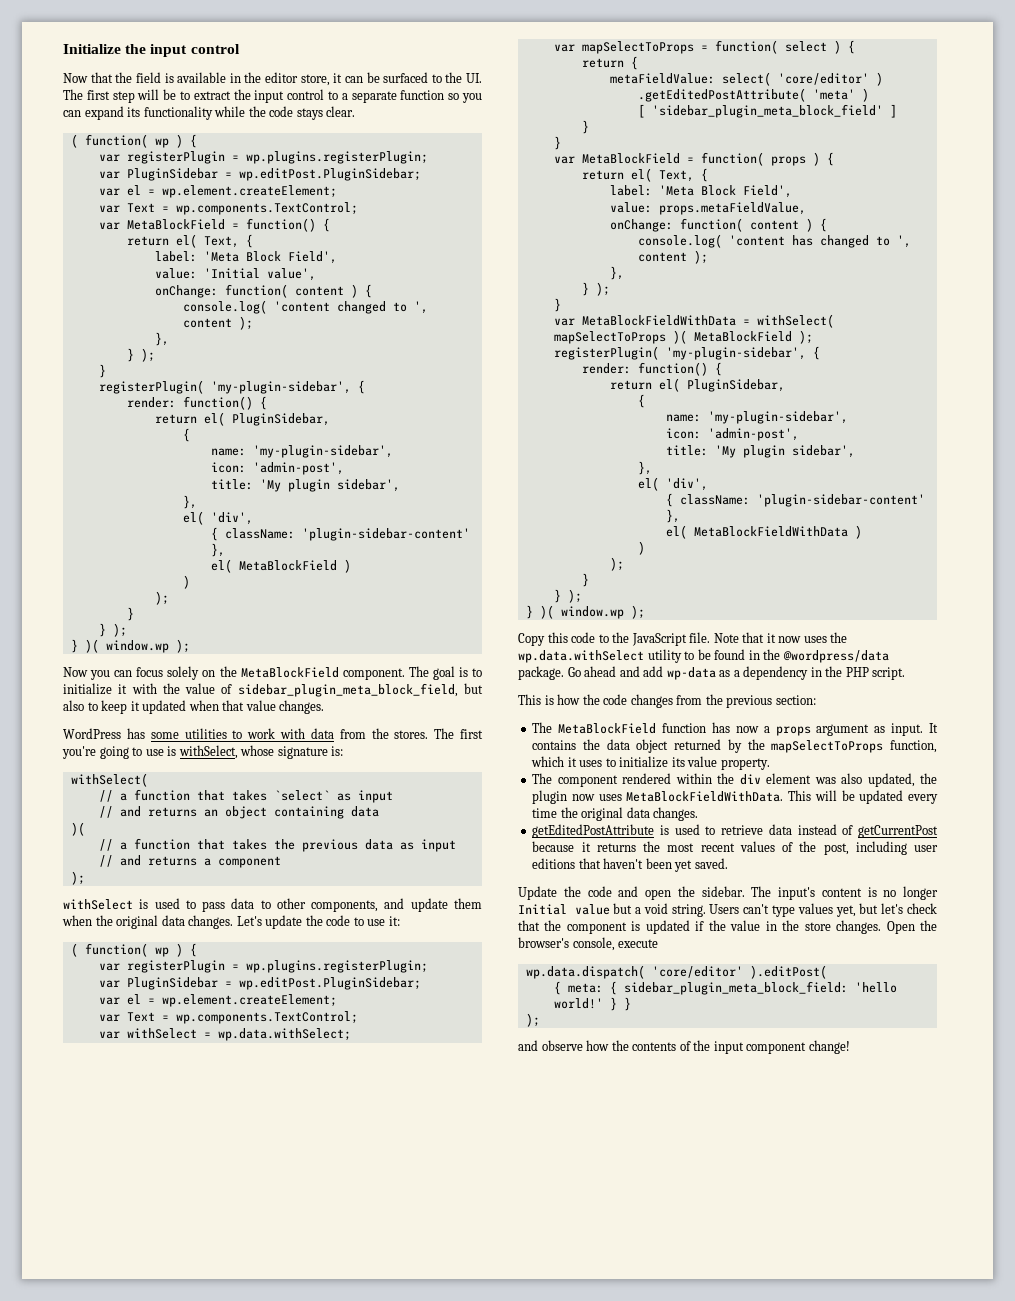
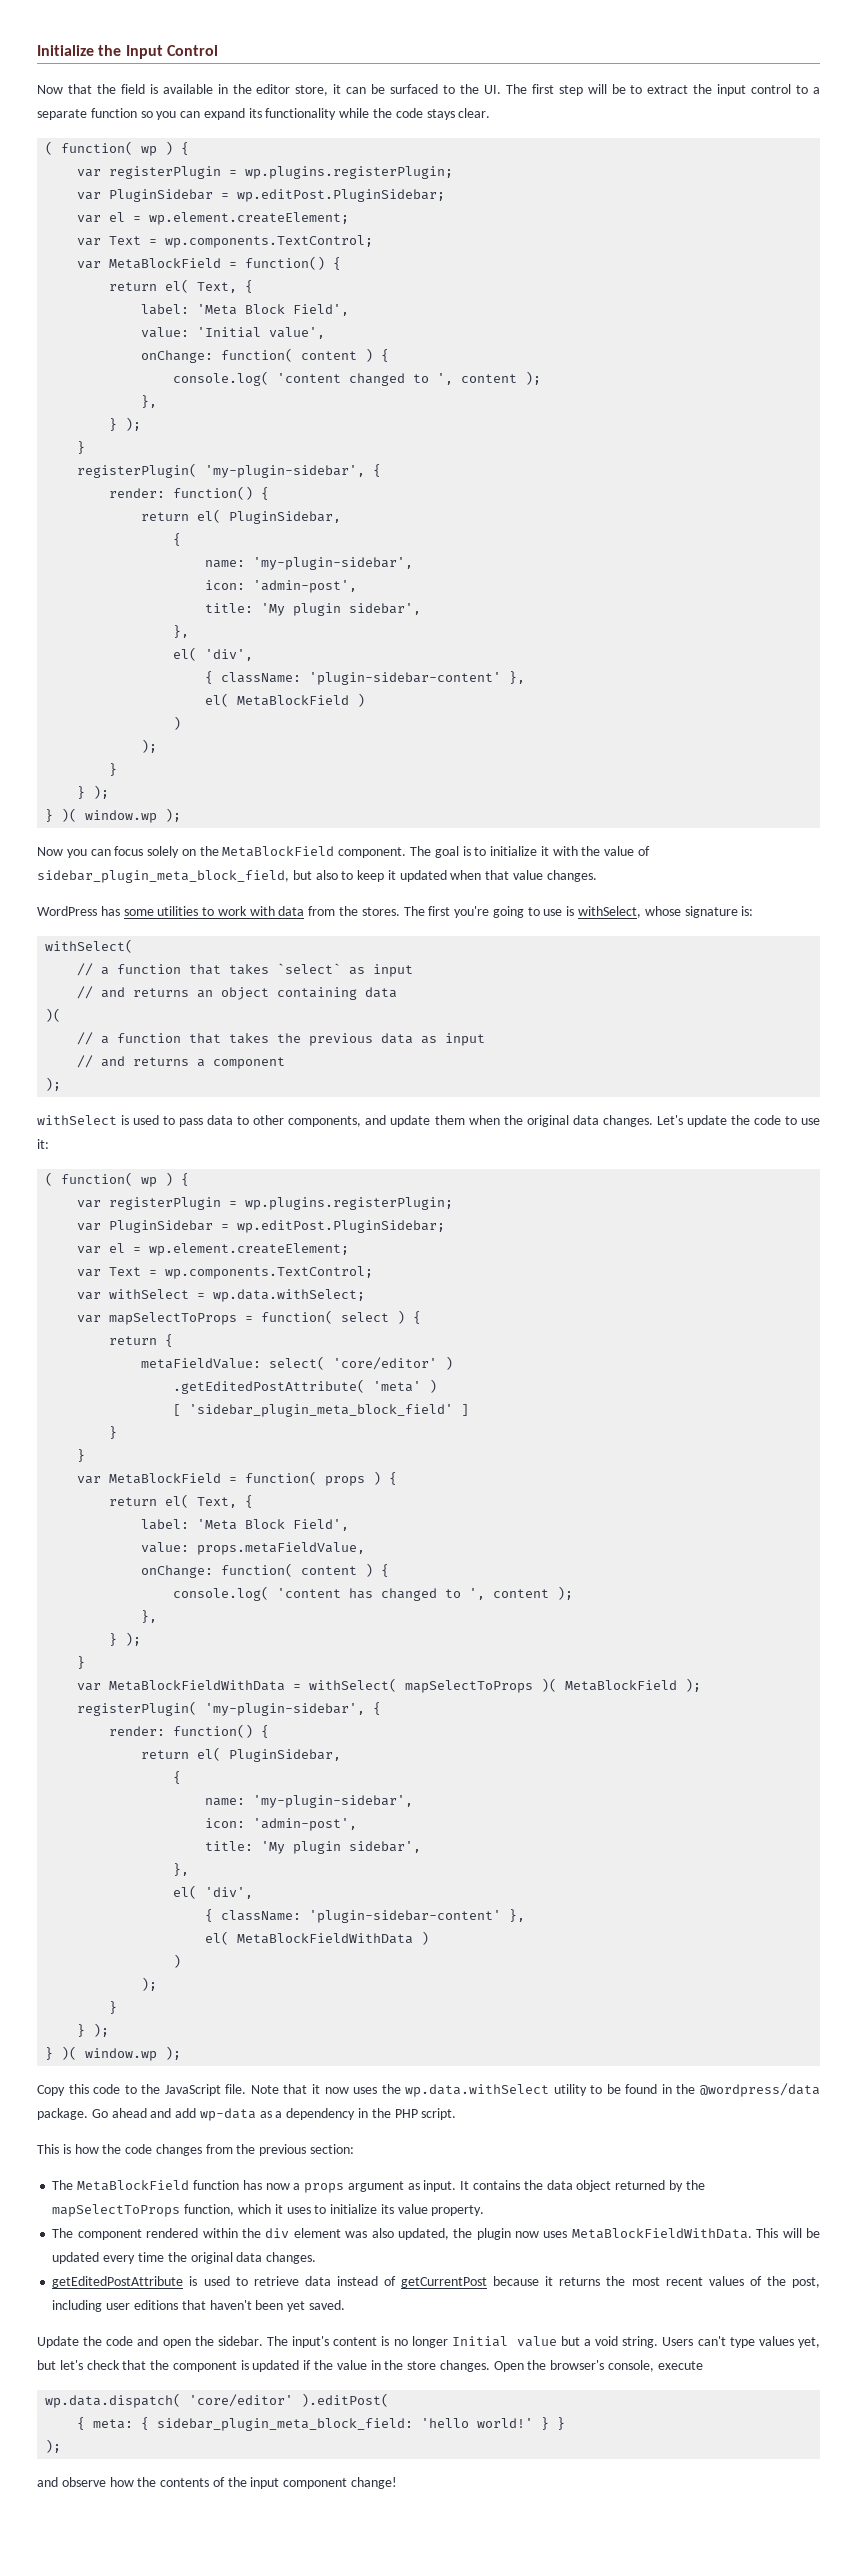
- Initialize the input control
+ Initialize the Input Control

